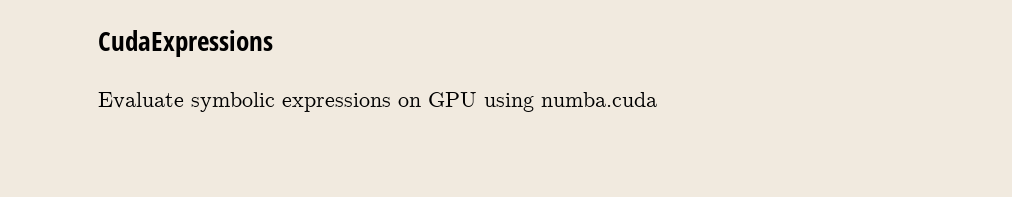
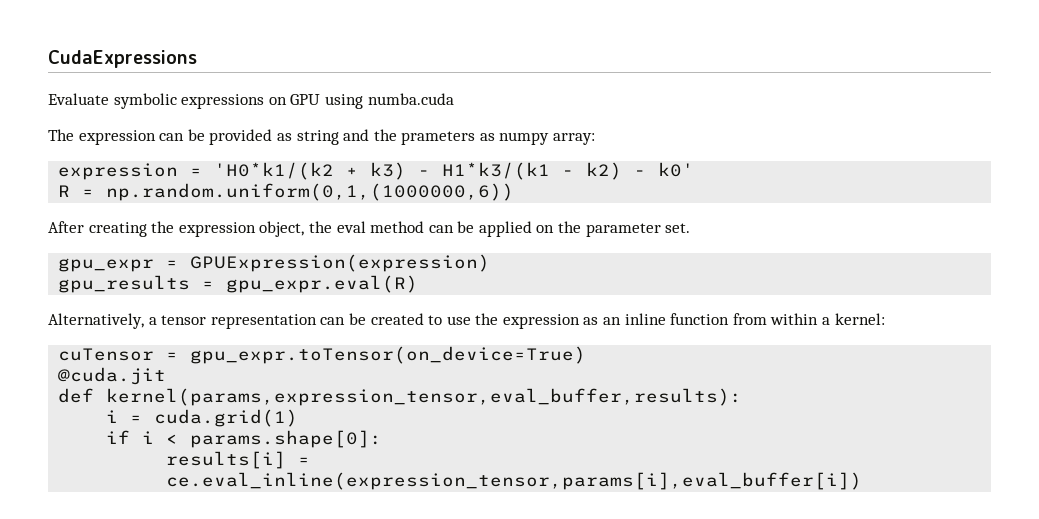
+ The expression can be provided as string and the prameters as numpy array:
+ expression = 'H0*k1/(k2 + k3) - H1*k3/(k1 - k2) - k0'
+ R = np.random.uniform(0,1,(1000000,6))
+ After creating the expression object, the eval method can be applied on the parameter set.
+ gpu_expr = GPUExpression(expression)
+ gpu_results = gpu_expr.eval(R)
+ Alternatively, a tensor representation can be created to use the expression as an inline function from within a kernel:
+ cuTensor = gpu_expr.toTensor(on_device=True)
+ @cuda.jit
+ def kernel(params,expression_tensor,eval_buffer,results):
+ i = cuda.grid(1)
+ if i < params.shape[0]:
+ results[i] = ce.eval_inline(expression_tensor,params[i],eval_buffer[i])

